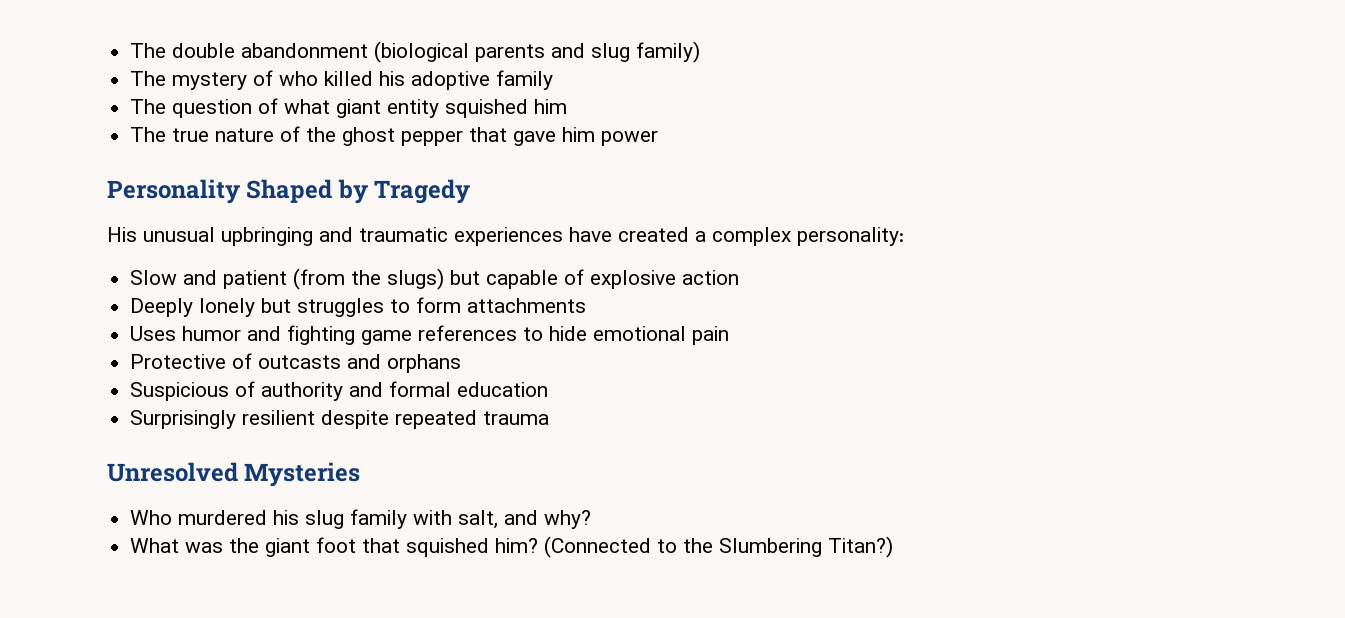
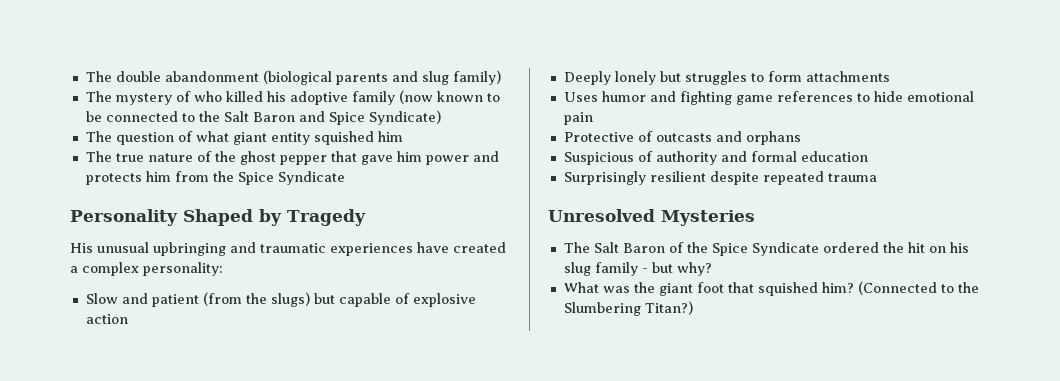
- The mystery of who killed his adoptive family
+ The mystery of who killed his adoptive family (now known to be connected to the Salt Baron and Spice Syndicate)
- The true nature of the ghost pepper that gave him power
+ The true nature of the ghost pepper that gave him power and protects him from the Spice Syndicate
- Who murdered his slug family with salt, and why?
+ The Salt Baron of the Spice Syndicate ordered the hit on his slug family - but why?

